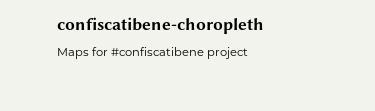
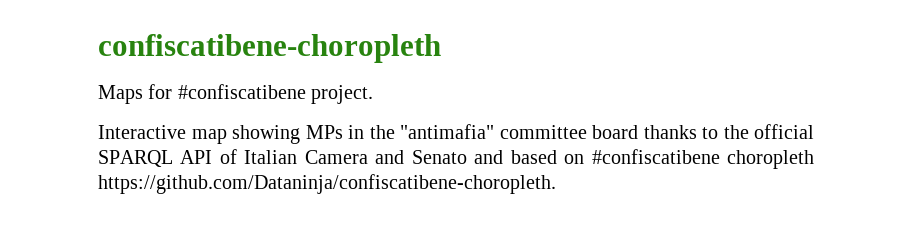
- Maps for #confiscatibene project
+ Maps for #confiscatibene project.
+ Interactive map showing MPs in the "antimafia" committee board thanks to the official SPARQL API of Italian Camera and Senato and based on #confiscatibene choropleth https://github.com/Dataninja/confiscatibene-choropleth.

